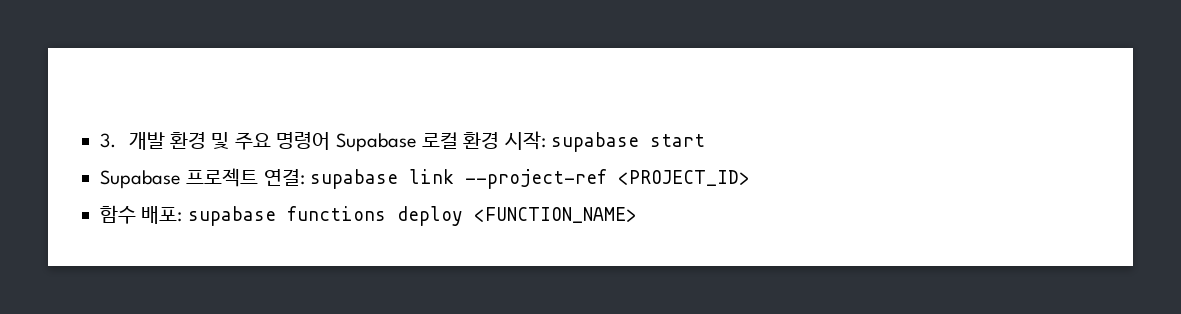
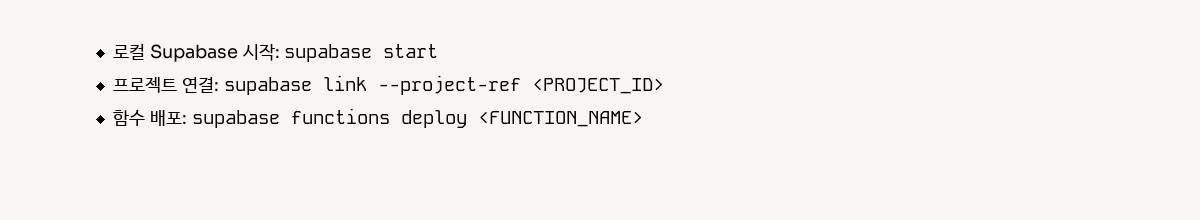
- 3. 개발 환경 및 주요 명령어 Supabase 로컬 환경 시작: supabase start
+ 로컬 Supabase 시작: supabase start
- Supabase 프로젝트 연결: supabase link --project-ref <PROJECT_ID>
+ 프로젝트 연결: supabase link --project-ref <PROJECT_ID>

